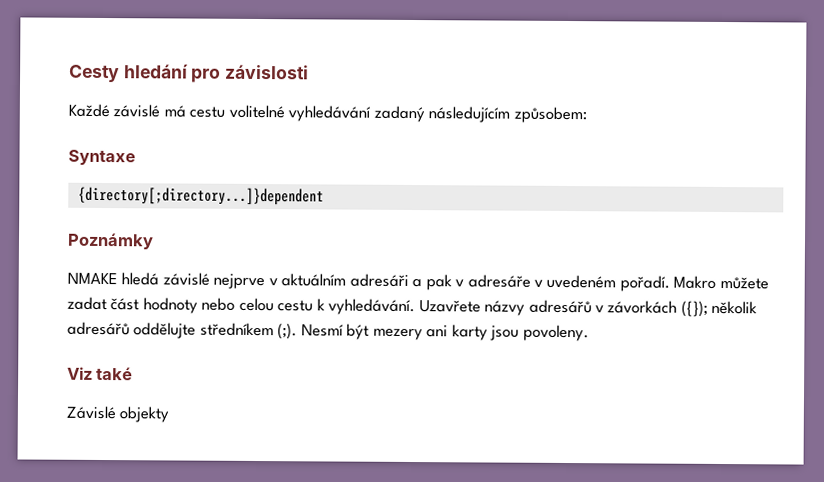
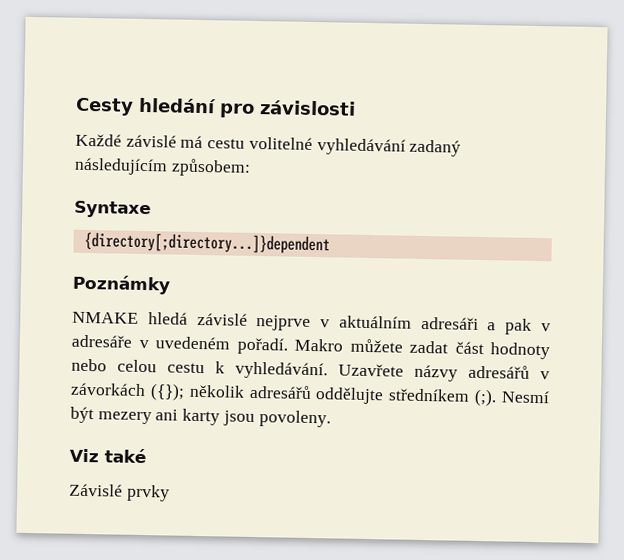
- Závislé objekty
+ Závislé prvky

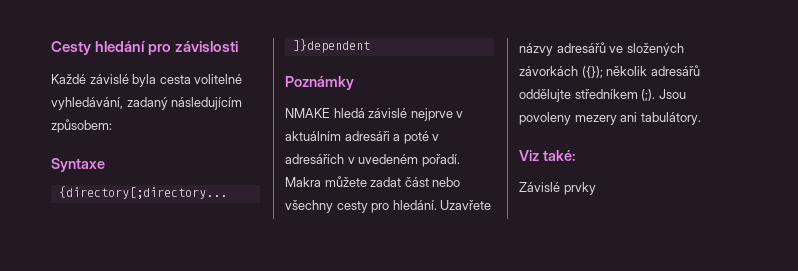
- Každé závislé má cestu volitelné vyhledávání zadaný následujícím způsobem:
+ Každé závislé byla cesta volitelné vyhledávání, zadaný následujícím způsobem:
- NMAKE hledá závislé nejprve v aktuálním adresáři a pak v adresáře v uvedeném pořadí.
+ NMAKE hledá závislé nejprve v aktuálním adresáři a poté v adresářích v uvedeném pořadí.
- Makro můžete zadat část hodnoty nebo celou cestu k vyhledávání.
+ Makra můžete zadat část nebo všechny cesty pro hledání.
- Uzavřete názvy adresářů v závorkách ({}); několik adresářů oddělujte středníkem (;).
+ Uzavřete názvy adresářů ve složených závorkách ({}); několik adresářů oddělujte středníkem (;).
- Nesmí být mezery ani karty jsou povoleny.
+ Jsou povoleny mezery ani tabulátory.
- Viz také
+ Viz také:

